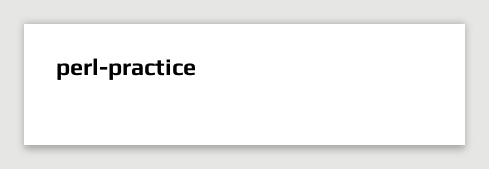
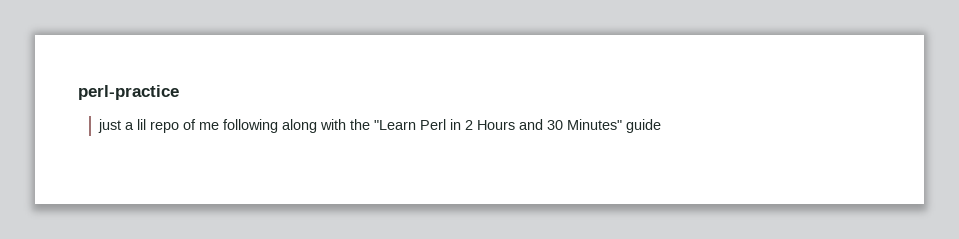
+ just a lil repo of me following along with the "Learn Perl in 2 Hours and 30 Minutes" guide

